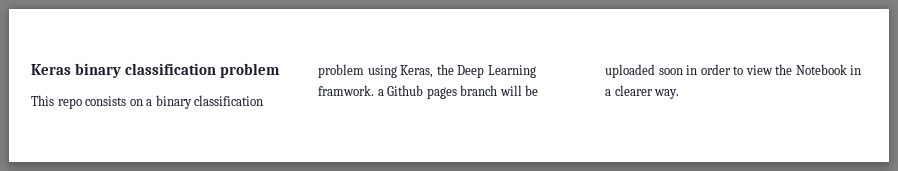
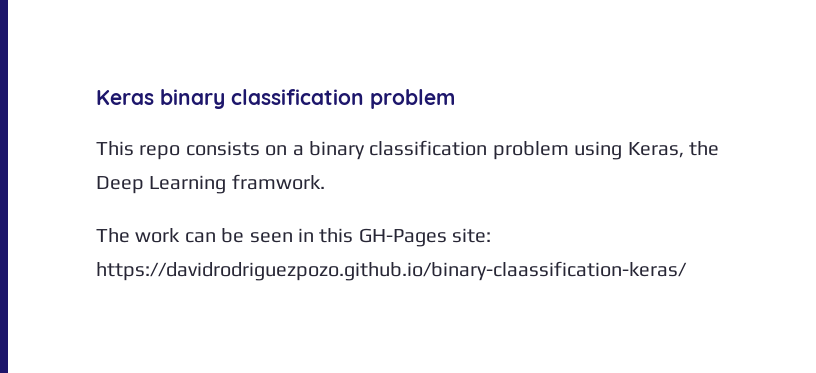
- This repo consists on a binary classification problem using Keras, the Deep Learning framwork. a Github pages branch will be uploaded soon in order to view the Notebook in a clearer way.
+ This repo consists on a binary classification problem using Keras, the Deep Learning framwork.
+ The work can be seen in this GH-Pages site: https://davidrodriguezpozo.github.io/binary-claassification-keras/

